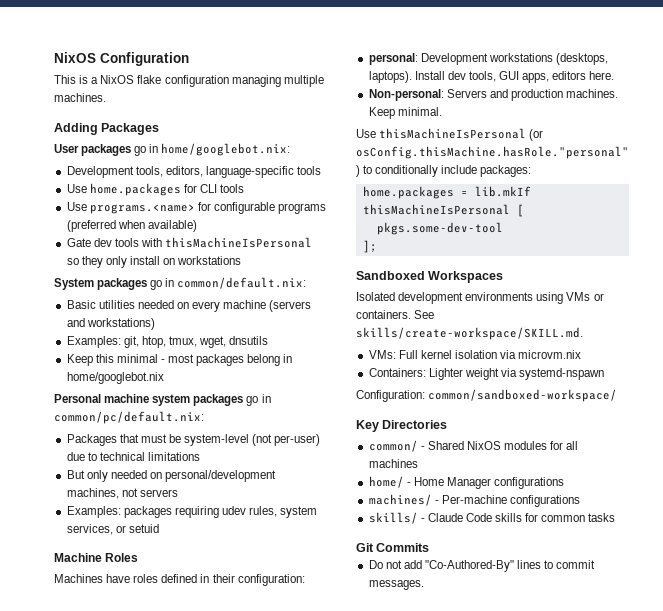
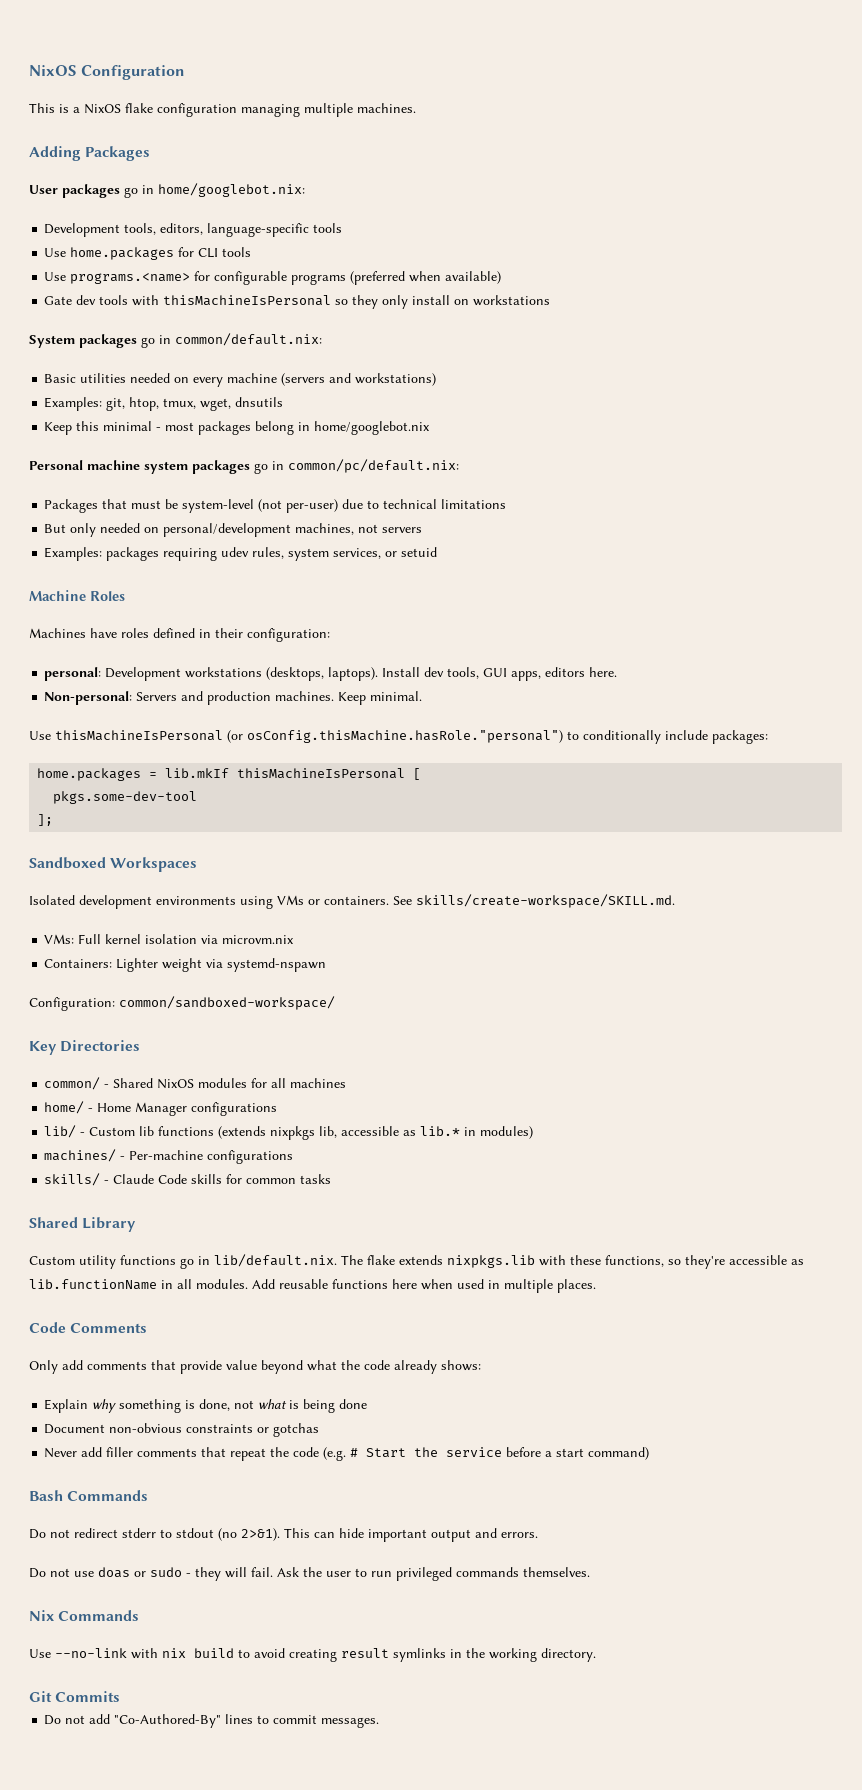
+ lib/ - Custom lib functions (extends nixpkgs lib, accessible as lib.* in modules)
+ Shared Library
+ Custom utility functions go in lib/default.nix. The flake extends nixpkgs.lib with these functions, so they're accessible as lib.functionName in all modules. Add reusable functions here when used in multiple places.
+ Code Comments
+ Only add comments that provide value beyond what the code already shows:
+ Explain why something is done, not what is being done
+ Document non-obvious constraints or gotchas
+ Never add filler comments that repeat the code (e.g. # Start the service before a start command)
+ Bash Commands
+ Do not redirect stderr to stdout (no 2>&1). This can hide important output and errors.
+ Do not use doas or sudo - they will fail. Ask the user to run privileged commands themselves.
+ Nix Commands
+ Use --no-link with nix build to avoid creating result symlinks in the working directory.

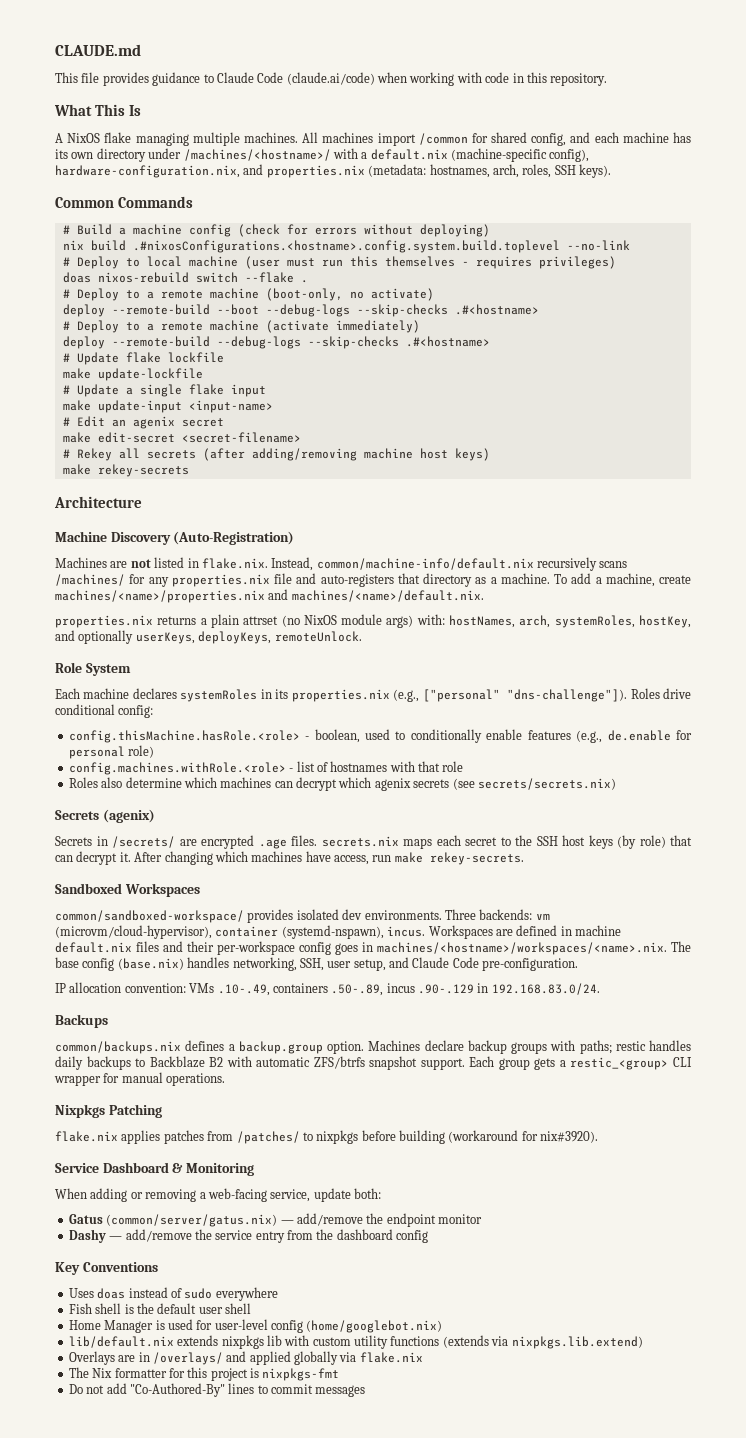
- NixOS Configuration
- This is a NixOS flake configuration managing multiple machines.
- Adding Packages
- User packages go in home/googlebot.nix:
- Development tools, editors, language-specific tools
- Use home.packages for CLI tools
- Use programs.<name> for configurable programs (preferred when available)
- Gate dev tools with thisMachineIsPersonal so they only install on workstations
- System packages go in common/default.nix:
- Basic utilities needed on every machine (servers and workstations)
- Examples: git, htop, tmux, wget, dnsutils
- Keep this minimal - most packages belong in home/googlebot.nix
- Personal machine system packages go in common/pc/default.nix:
- Packages that must be system-level (not per-user) due to technical limitations
- But only needed on personal/development machines, not servers
- Examples: packages requiring udev rules, system services, or setuid
+ CLAUDE.md
+ This file provides guidance to Claude Code (claude.ai/code) when working with code in this repository.
+ What This Is
+ A NixOS flake managing multiple machines. All machines import /common for shared config, and each machine has its own directory under /machines/<hostname>/ with a default.nix (machine-specific config), hardware-configuration.nix, and properties.nix (metadata: hostnames, arch, roles, SSH keys).
+ Common Commands
+ # Build a machine config (check for errors without deploying)
+ nix build .#nixosConfigurations.<hostname>.config.system.build.toplevel --no-link
+ # Deploy to local machine (user must run this themselves - requires privileges)
+ doas nixos-rebuild switch --flake .
+ # Deploy to a remote machine (boot-only, no activate)
+ deploy --remote-build --boot --debug-logs --skip-checks .#<hostname>
+ # Deploy to a remote machine (activate immediately)
+ deploy --remote-build --debug-logs --skip-checks .#<hostname>
+ # Update flake lockfile
+ make update-lockfile
+ # Update a single flake input
+ make update-input <input-name>
+ # Edit an agenix secret
+ make edit-secret <secret-filename>
+ # Rekey all secrets (after adding/removing machine host keys)
+ make rekey-secrets
+ Architecture
- Machine Roles
- Machines have roles defined in their configuration:
- personal: Development workstations (desktops, laptops). Install dev tools, GUI apps, editors here.
- Non-personal: Servers and production machines. Keep minimal.
- Use thisMachineIsPersonal (or osConfig.thisMachine.hasRole."personal") to conditionally include packages:
- home.packages = lib.mkIf thisMachineIsPersonal [
- pkgs.some-dev-tool
- ];
+ Machine Discovery (Auto-Registration)
+ Machines are not listed in flake.nix. Instead, common/machine-info/default.nix recursively scans /machines/ for any properties.nix file and auto-registers that directory as a machine. To add a machine, create machines/<name>/properties.nix and machines/<name>/default.nix.
+ properties.nix returns a plain attrset (no NixOS module args) with: hostNames, arch, systemRoles, hostKey, and optionally userKeys, deployKeys, remoteUnlock.
+ Role System
+ Each machine declares systemRoles in its properties.nix (e.g., ["personal" "dns-challenge"]). Roles drive conditional config:
+ config.thisMachine.hasRole.<role> - boolean, used to conditionally enable features (e.g., de.enable for personal role)
+ config.machines.withRole.<role> - list of hostnames with that role
+ Roles also determine which machines can decrypt which agenix secrets (see secrets/secrets.nix)
+ Secrets (agenix)
+ Secrets in /secrets/ are encrypted .age files. secrets.nix maps each secret to the SSH host keys (by role) that can decrypt it. After changing which machines have access, run make rekey-secrets.
  Sandboxed Workspaces
- Isolated development environments using VMs or containers. See skills/create-workspace/SKILL.md.
- VMs: Full kernel isolation via microvm.nix
- Containers: Lighter weight via systemd-nspawn
- Configuration: common/sandboxed-workspace/
- Key Directories
- common/ - Shared NixOS modules for all machines
- home/ - Home Manager configurations
- lib/ - Custom lib functions (extends nixpkgs lib, accessible as lib.* in modules)
- machines/ - Per-machine configurations
- skills/ - Claude Code skills for common tasks
- Shared Library
- Custom utility functions go in lib/default.nix. The flake extends nixpkgs.lib with these functions, so they're accessible as lib.functionName in all modules. Add reusable functions here when used in multiple places.
- Code Comments
- Only add comments that provide value beyond what the code already shows:
- Explain why something is done, not what is being done
- Document non-obvious constraints or gotchas
- Never add filler comments that repeat the code (e.g. # Start the service before a start command)
- Bash Commands
- Do not redirect stderr to stdout (no 2>&1). This can hide important output and errors.
- Do not use doas or sudo - they will fail. Ask the user to run privileged commands themselves.
- Nix Commands
- Use --no-link with nix build to avoid creating result symlinks in the working directory.
- Git Commits
+ common/sandboxed-workspace/ provides isolated dev environments. Three backends: vm (microvm/cloud-hypervisor), container (systemd-nspawn), incus. Workspaces are defined in machine default.nix files and their per-workspace config goes in machines/<hostname>/workspaces/<name>.nix. The base config (base.nix) handles networking, SSH, user setup, and Claude Code pre-configuration.
+ IP allocation convention: VMs .10-.49, containers .50-.89, incus .90-.129 in 192.168.83.0/24.
+ Backups
+ common/backups.nix defines a backup.group option. Machines declare backup groups with paths; restic handles daily backups to Backblaze B2 with automatic ZFS/btrfs snapshot support. Each group gets a restic_<group> CLI wrapper for manual operations.
+ Nixpkgs Patching
+ flake.nix applies patches from /patches/ to nixpkgs before building (workaround for nix#3920).
+ Service Dashboard & Monitoring
+ When adding or removing a web-facing service, update both:
+ Gatus (common/server/gatus.nix) — add/remove the endpoint monitor
+ Dashy — add/remove the service entry from the dashboard config
+ Key Conventions
+ Uses doas instead of sudo everywhere
+ Fish shell is the default user shell
+ Home Manager is used for user-level config (home/googlebot.nix)
+ lib/default.nix extends nixpkgs lib with custom utility functions (extends via nixpkgs.lib.extend)
+ Overlays are in /overlays/ and applied globally via flake.nix
+ The Nix formatter for this project is nixpkgs-fmt
- Do not add "Co-Authored-By" lines to commit messages.
+ Do not add "Co-Authored-By" lines to commit messages

